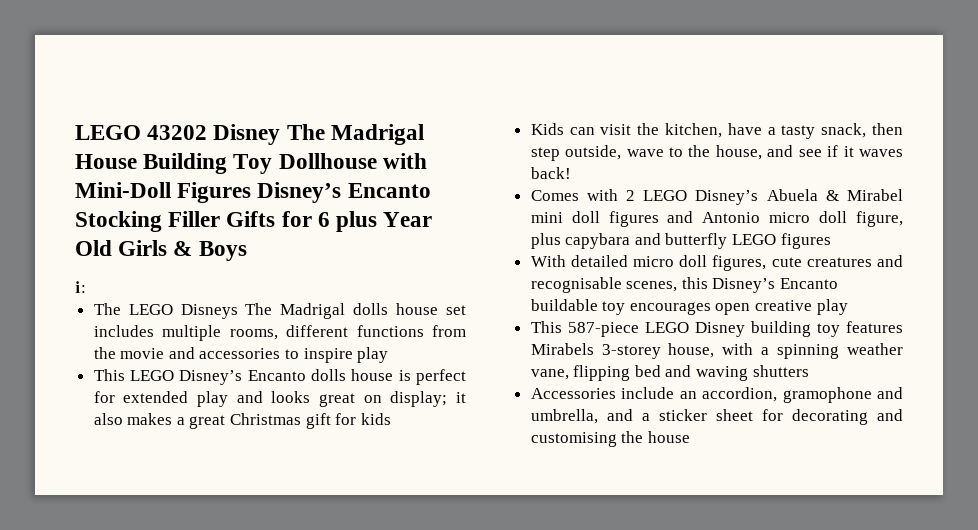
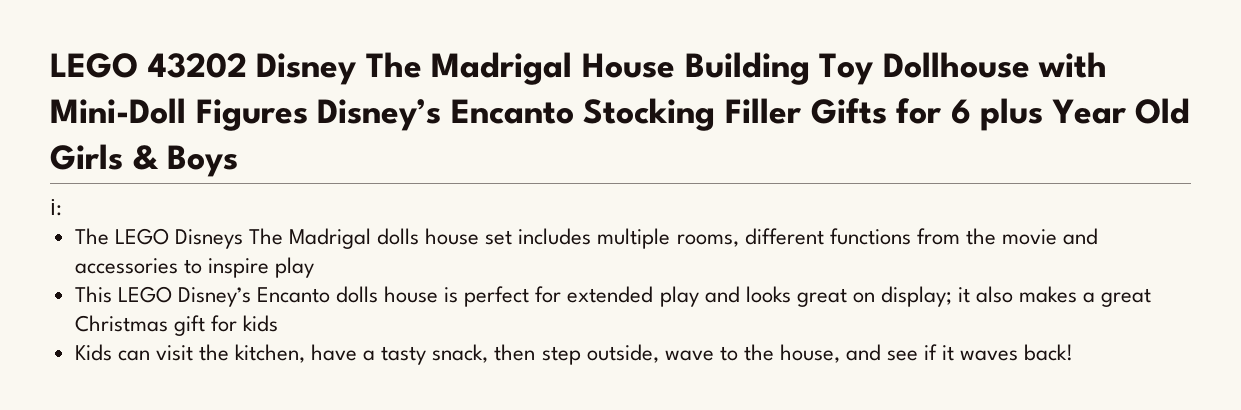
- Comes with 2 LEGO Disney’s Abuela & Mirabel mini doll figures and Antonio micro doll figure, plus capybara and butterfly LEGO figures
- With detailed micro doll figures, cute creatures and recognisable scenes, this Disney’s Encanto buildable toy encourages open creative play
- This 587-piece LEGO Disney building toy features Mirabels 3-storey house, with a spinning weather vane, flipping bed and waving shutters
- Accessories include an accordion, gramophone and umbrella, and a sticker sheet for decorating and customising the house

